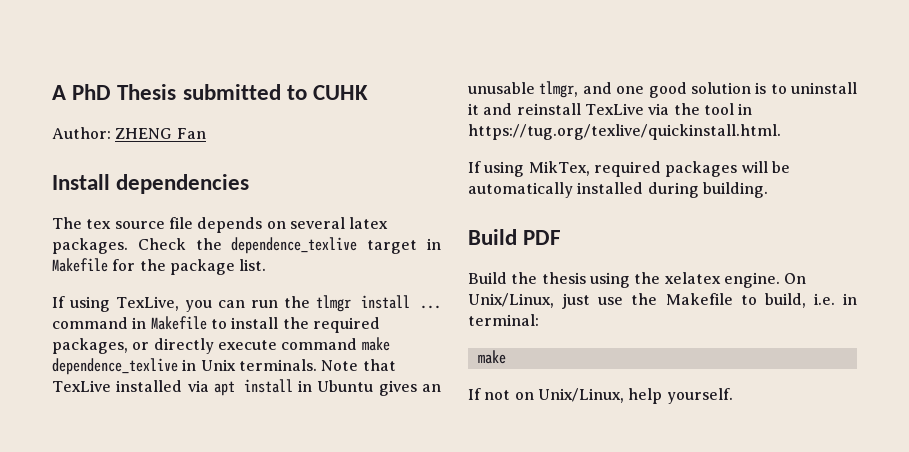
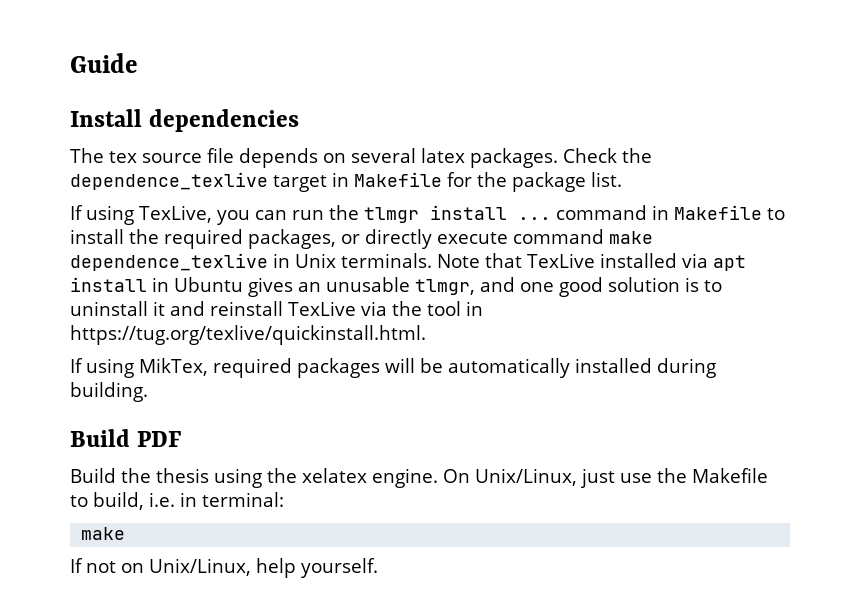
- A PhD Thesis submitted to CUHK
- Author: ZHENG Fan
+ Guide

